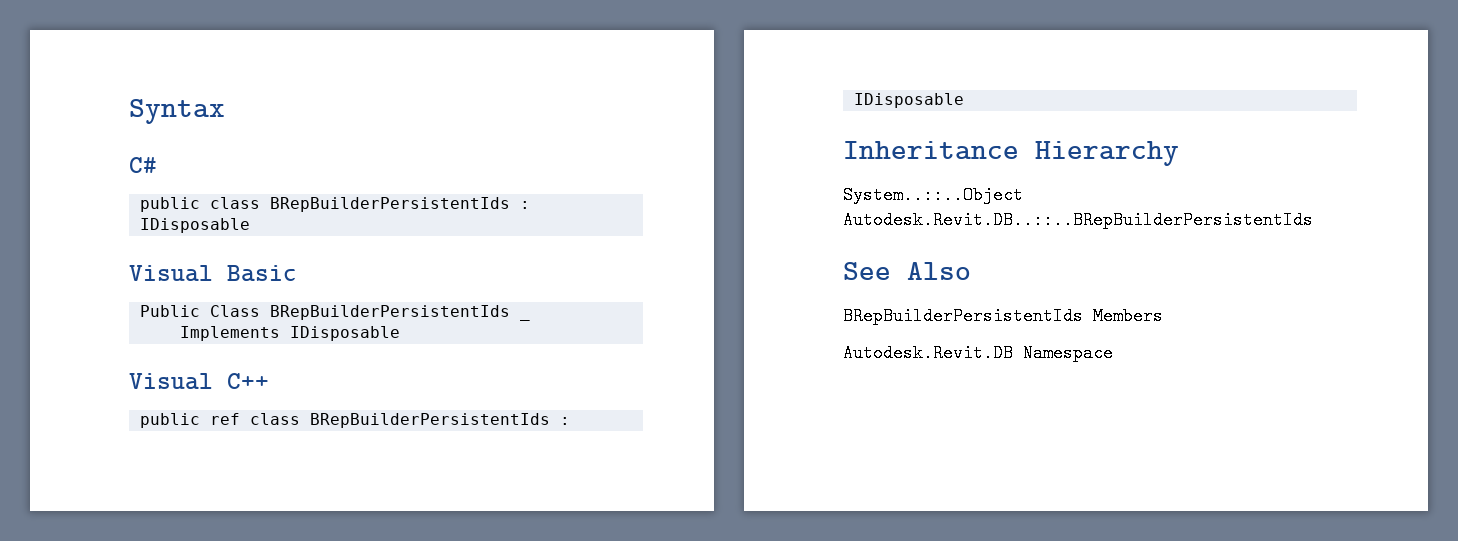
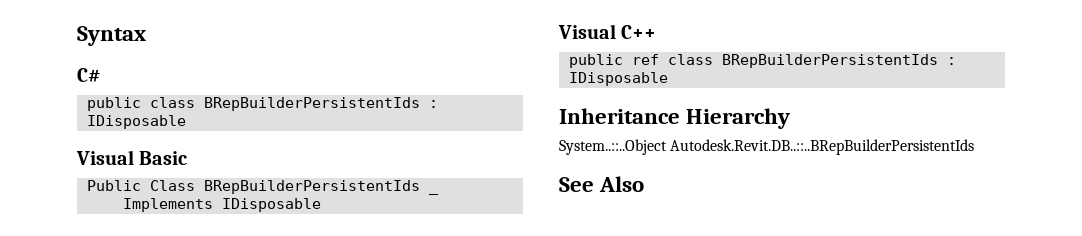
- BRepBuilderPersistentIds Members
- Autodesk.Revit.DB Namespace

